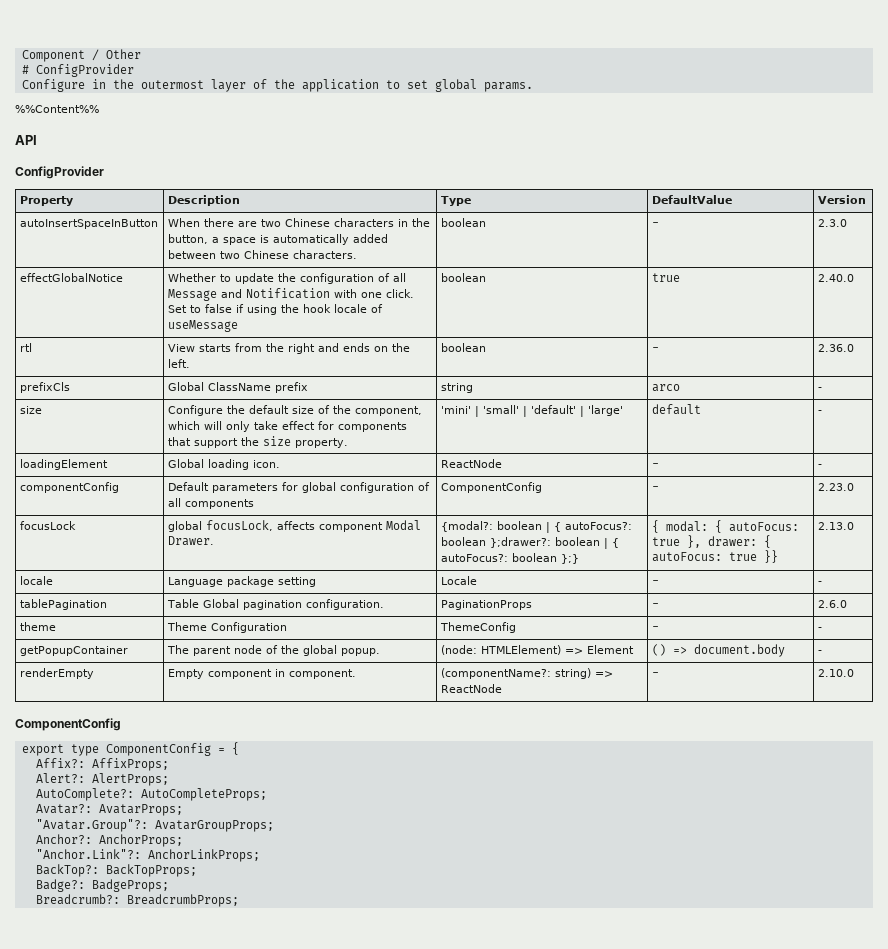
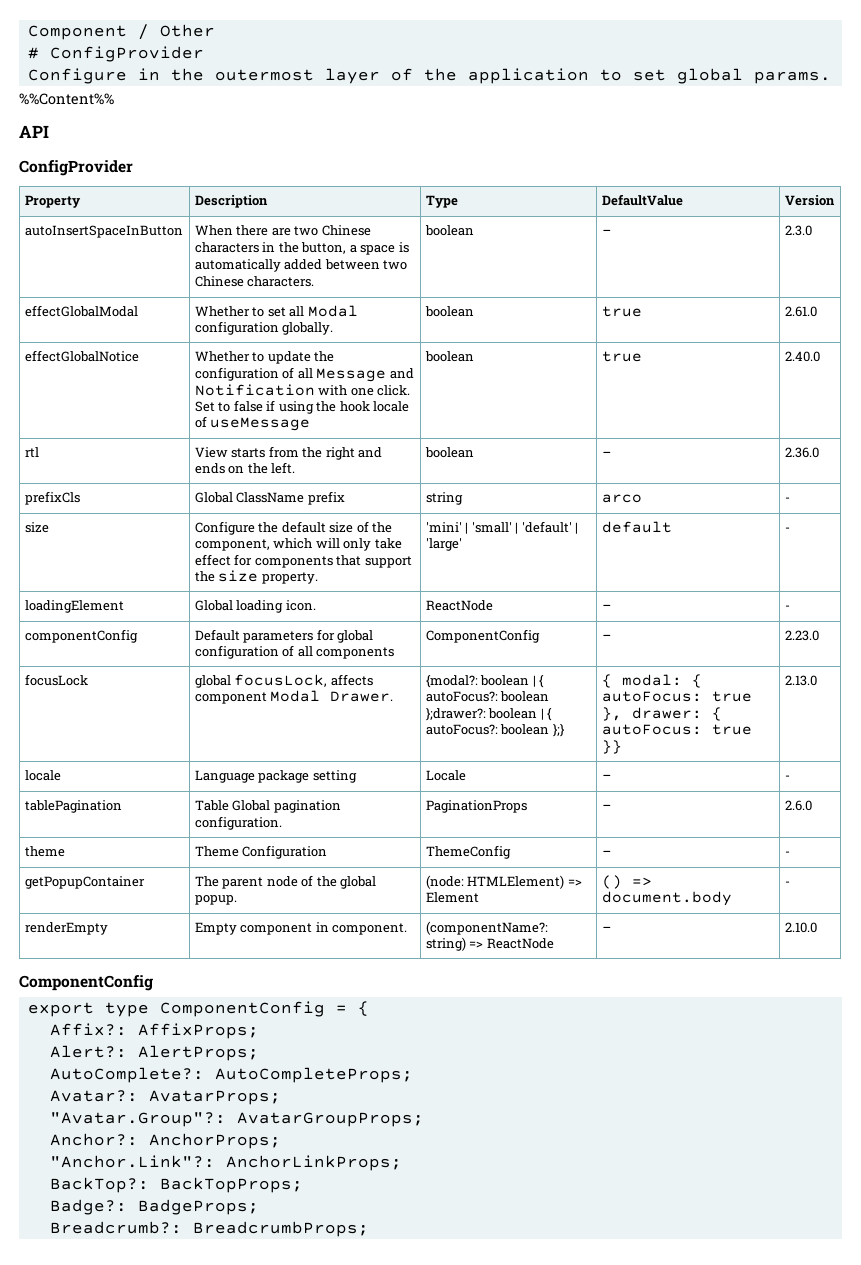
+ effectGlobalModal | Whether to set all Modal configuration globally. | boolean | true | 2.61.0

